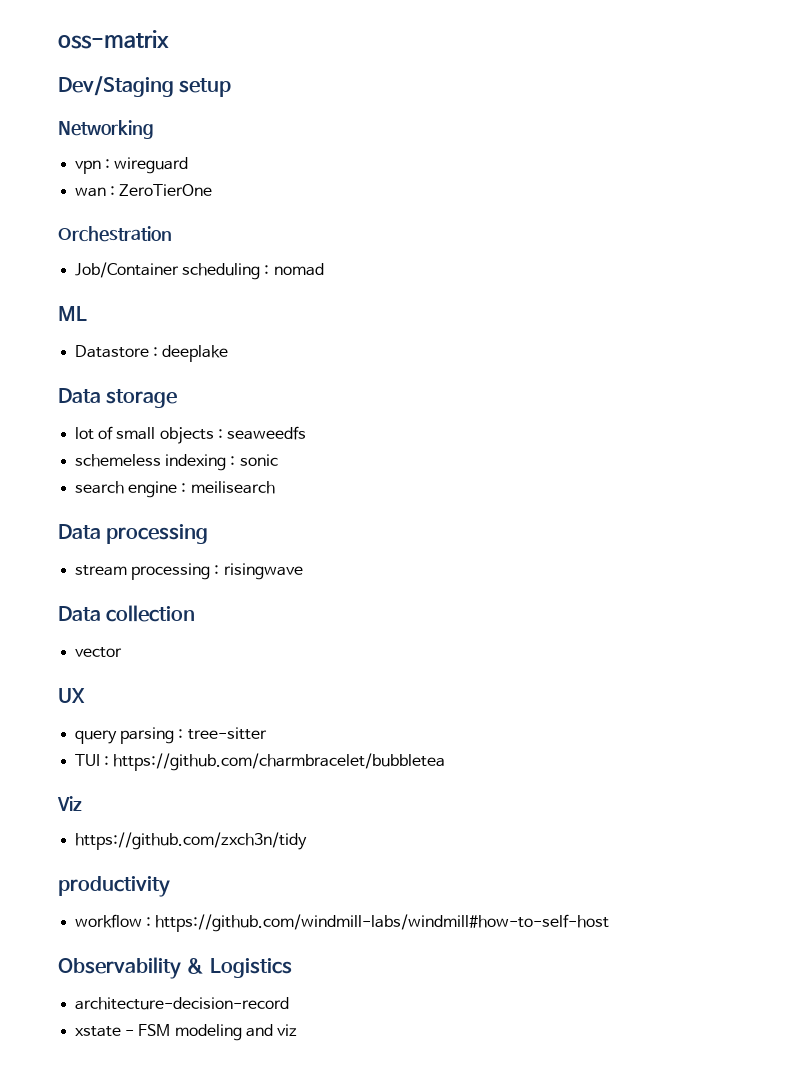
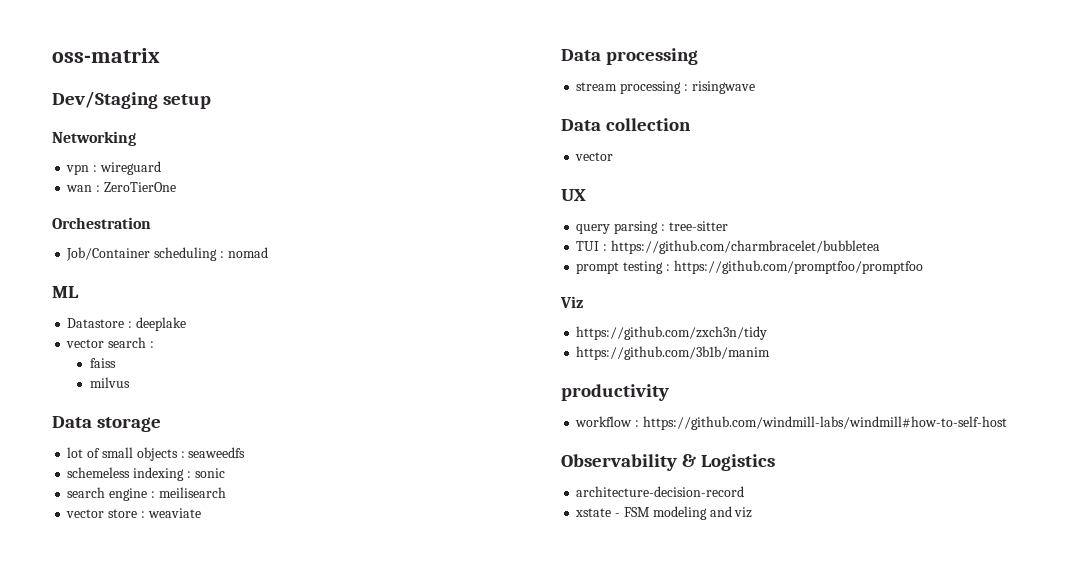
+ vector search :
+ faiss
+ milvus
+ vector store : weaviate
+ prompt testing : https://github.com/promptfoo/promptfoo
+ https://github.com/3b1b/manim

